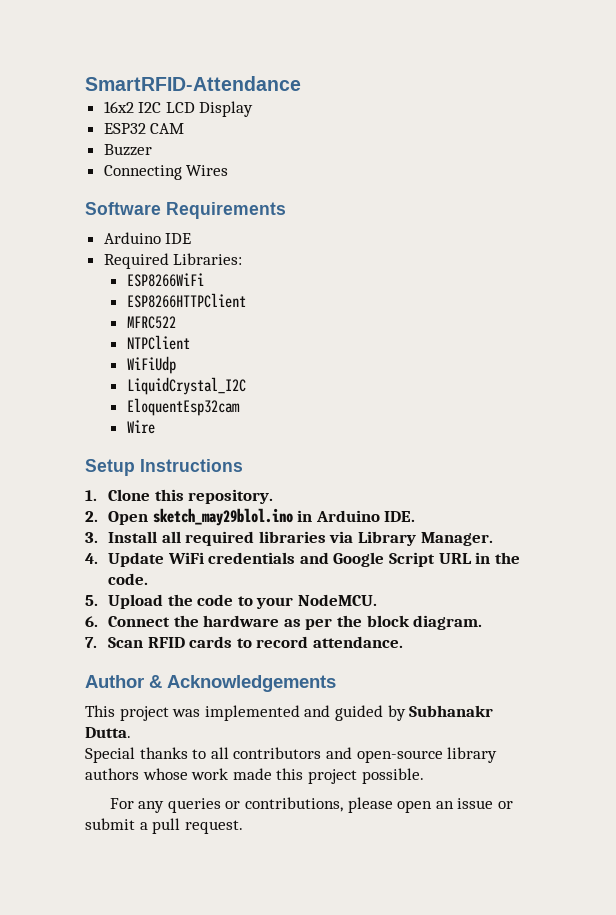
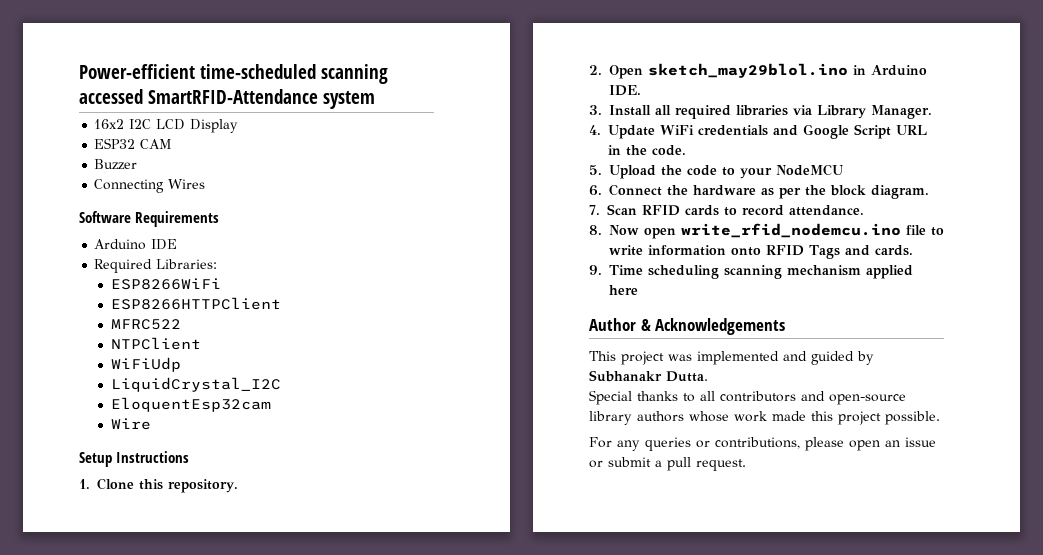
- SmartRFID-Attendance
+ Power-efficient time-scheduled scanning accessed SmartRFID-Attendance system
- 5. Upload the code to your NodeMCU.
+ 5. Upload the code to your NodeMCU
+ 8. Now open write_rfid_nodemcu.ino file to write information onto RFID Tags and cards.
+ 9. Time scheduling scanning mechanism applied here

